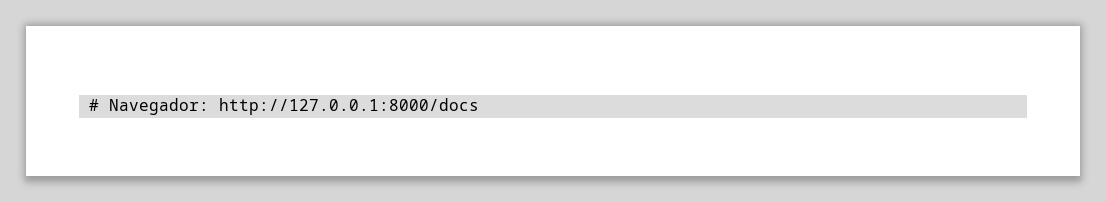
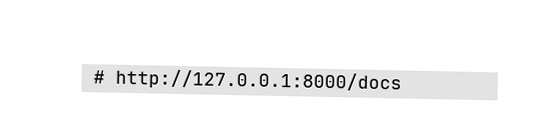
- # Navegador: http://127.0.0.1:8000/docs
+ # http://127.0.0.1:8000/docs

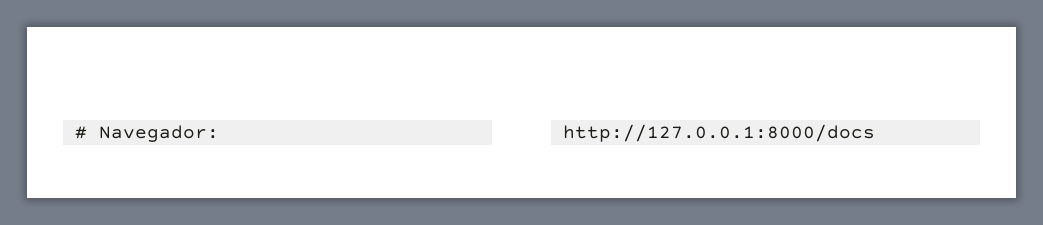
- # http://127.0.0.1:8000/docs
+ # Navegador: http://127.0.0.1:8000/docs

